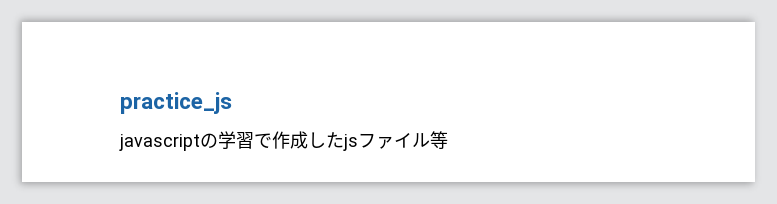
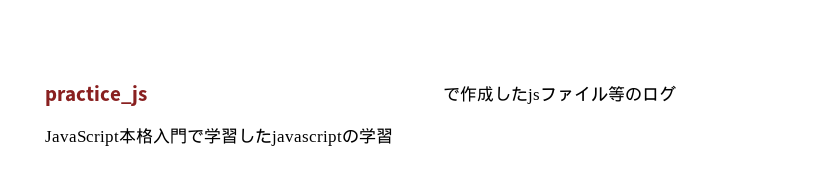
- javascriptの学習で作成したjsファイル等
+ JavaScript本格入門で学習したjavascriptの学習で作成したjsファイル等のログ

